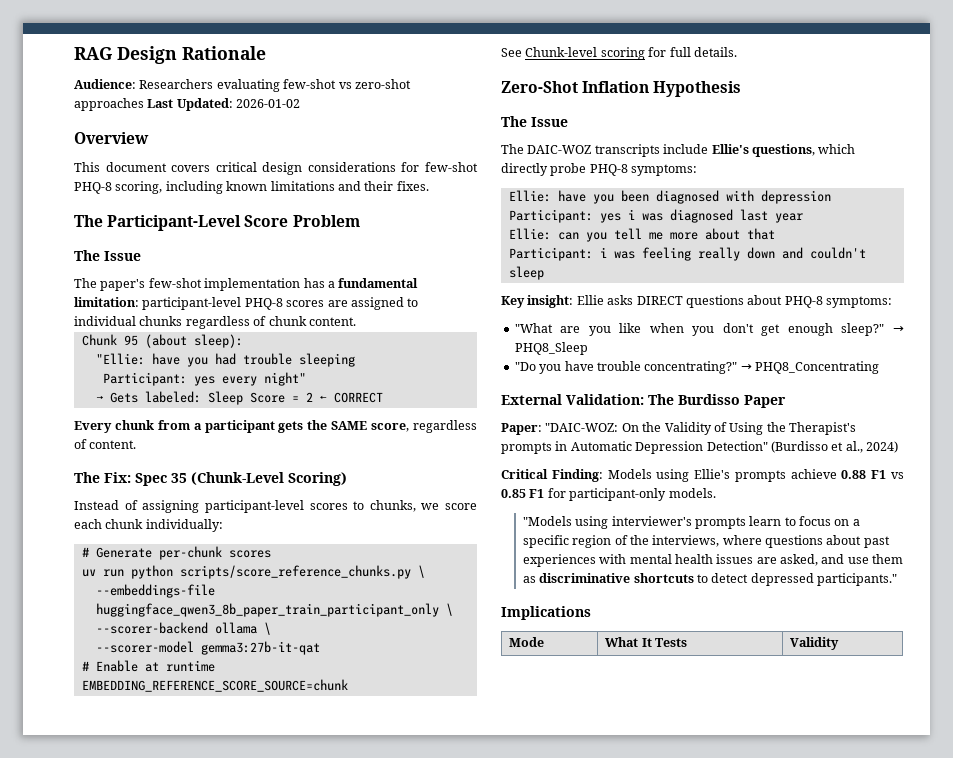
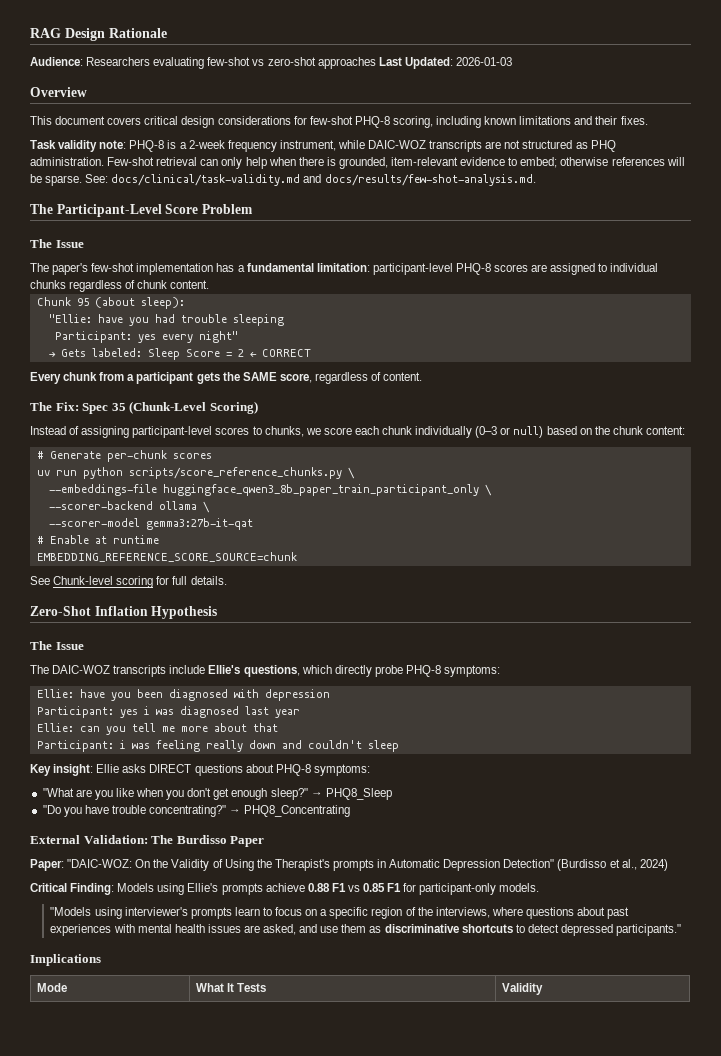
- Audience: Researchers evaluating few-shot vs zero-shot approaches Last Updated: 2026-01-02
+ Audience: Researchers evaluating few-shot vs zero-shot approaches Last Updated: 2026-01-03
+ Task validity note: PHQ-8 is a 2-week frequency instrument, while DAIC-WOZ transcripts are not structured as PHQ administration. Few-shot retrieval can only help when there is grounded, item-relevant evidence to embed; otherwise references will be sparse. See: docs/clinical/task-validity.md and docs/results/few-shot-analysis.md.
- Instead of assigning participant-level scores to chunks, we score each chunk individually:
+ Instead of assigning participant-level scores to chunks, we score each chunk individually (0–3 or null) based on the chunk content:

